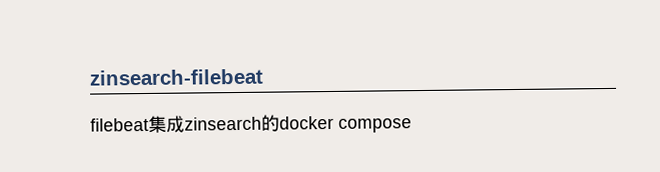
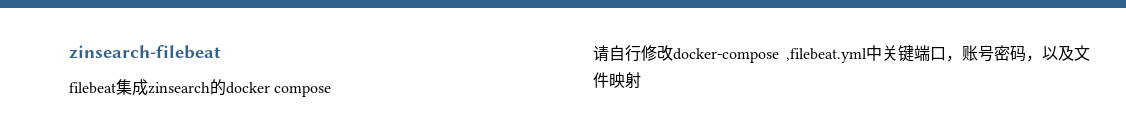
+ 请自行修改docker-compose ,filebeat.yml中关键端口，账号密码，以及文件映射

